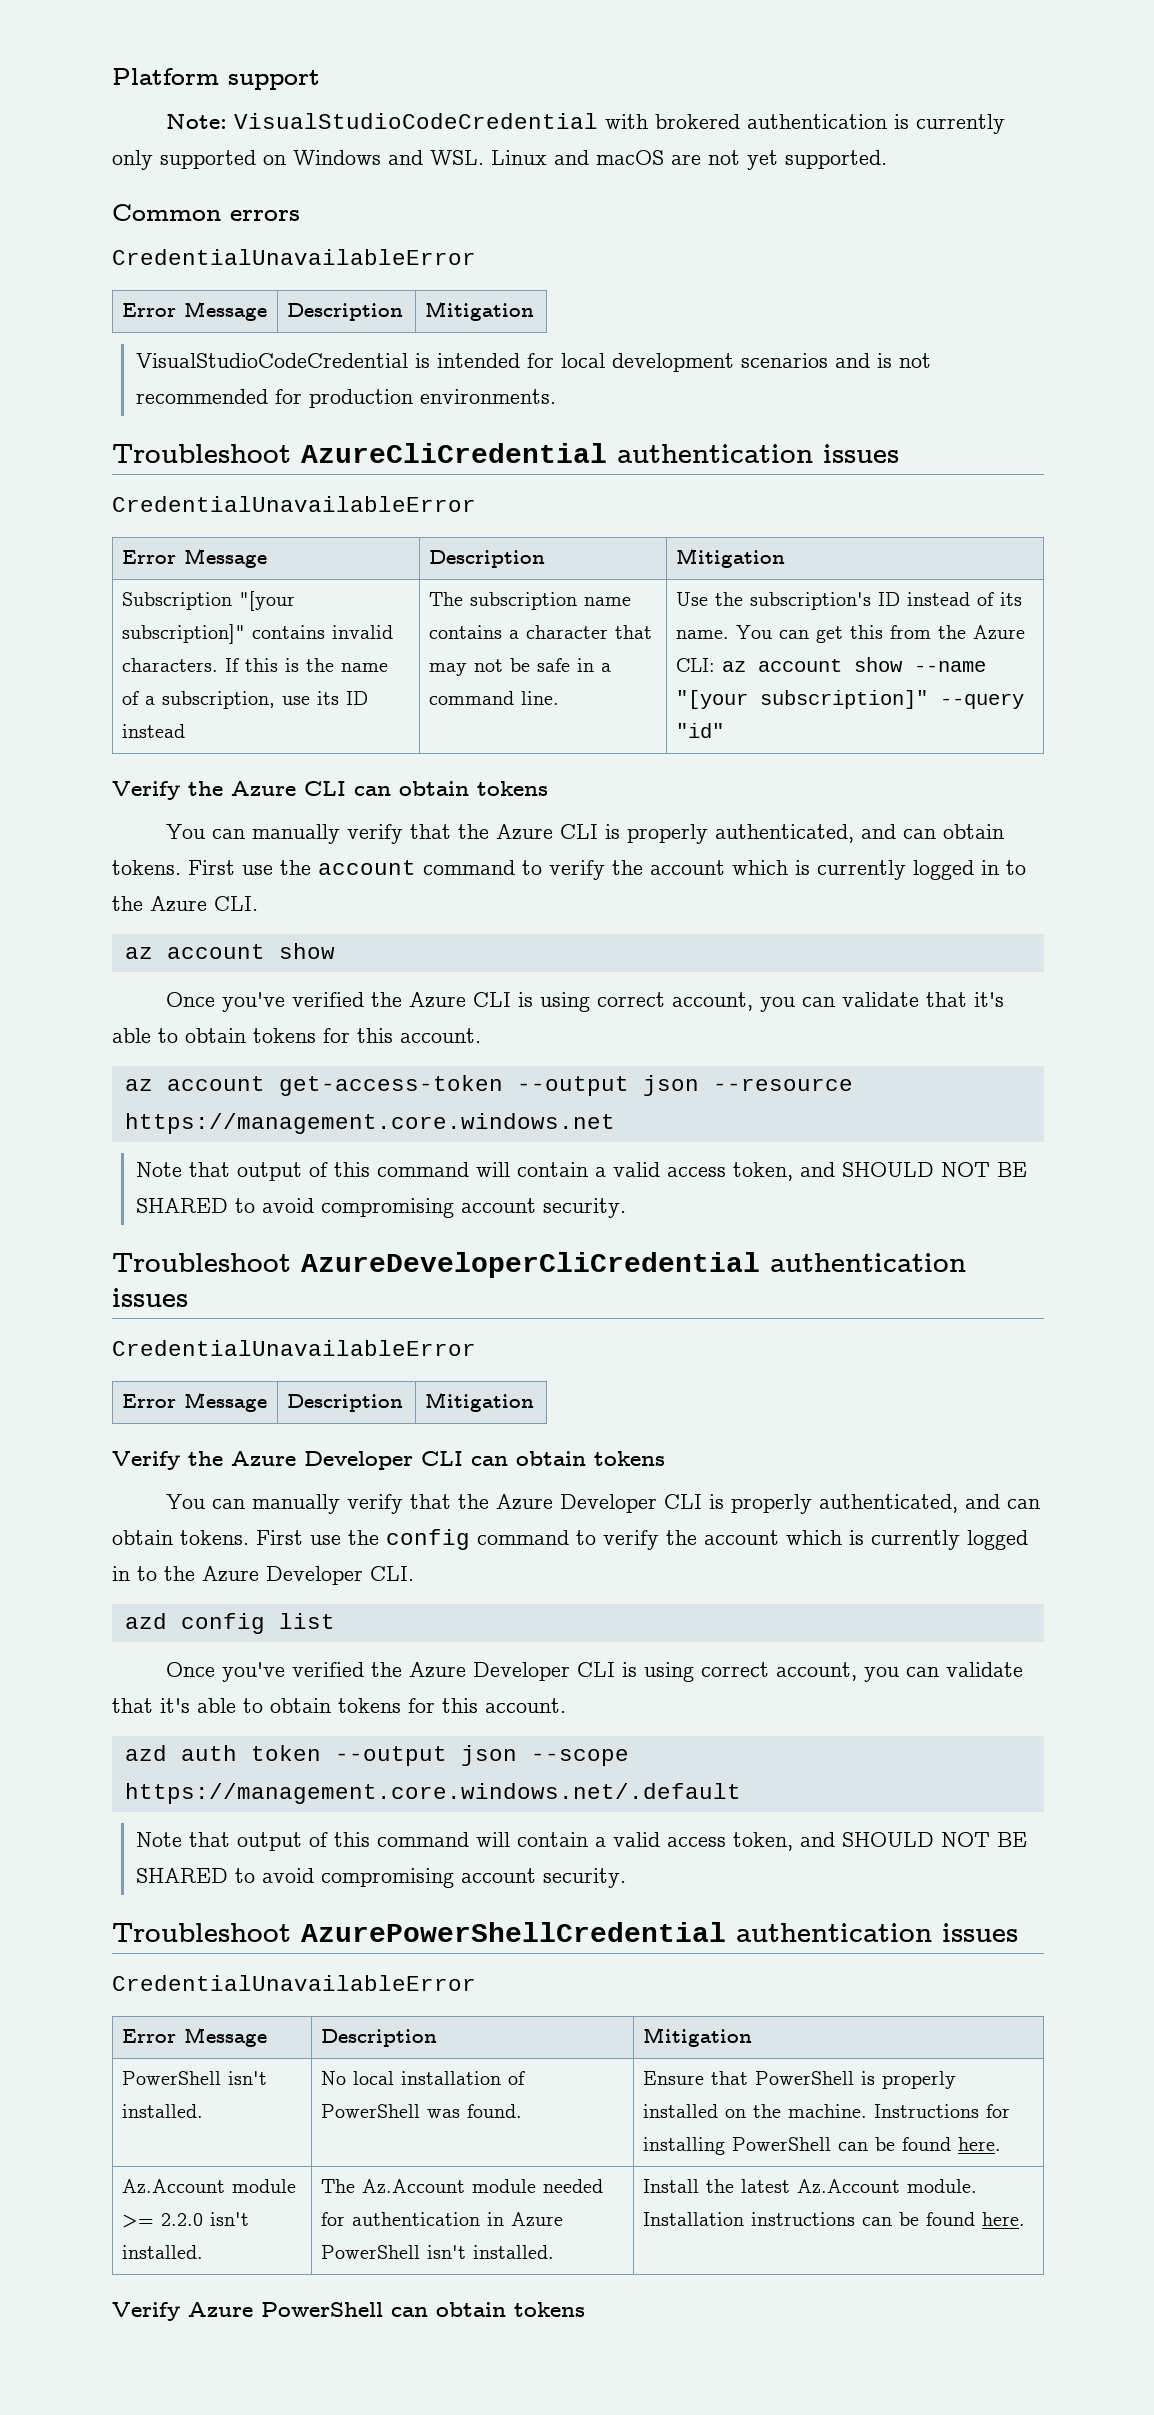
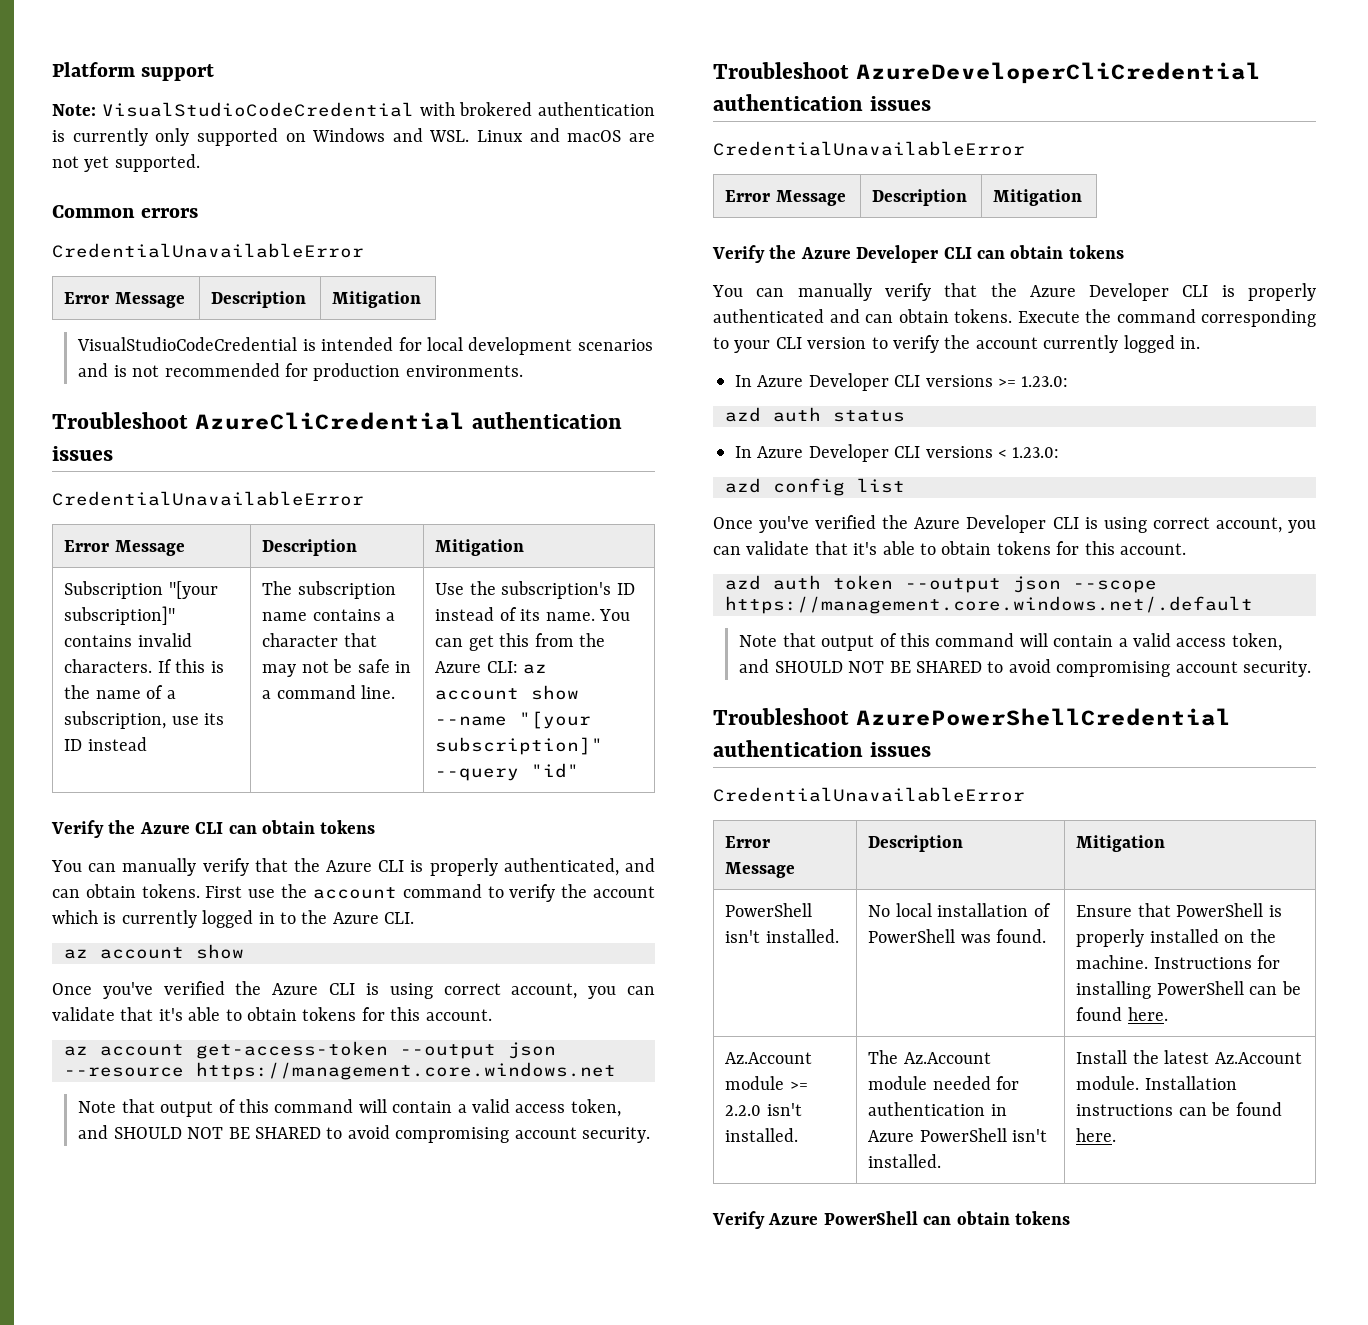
- You can manually verify that the Azure Developer CLI is properly authenticated, and can obtain tokens. First use the config command to verify the account which is currently logged in to the Azure Developer CLI.
+ You can manually verify that the Azure Developer CLI is properly authenticated and can obtain tokens. Execute the command corresponding to your CLI version to verify the account currently logged in.
+ In Azure Developer CLI versions >= 1.23.0:
+ azd auth status
+ In Azure Developer CLI versions < 1.23.0:

